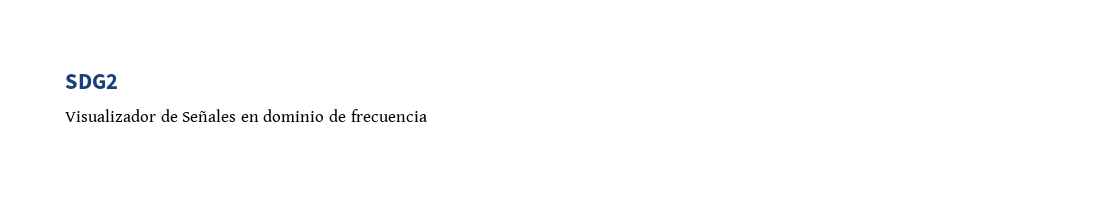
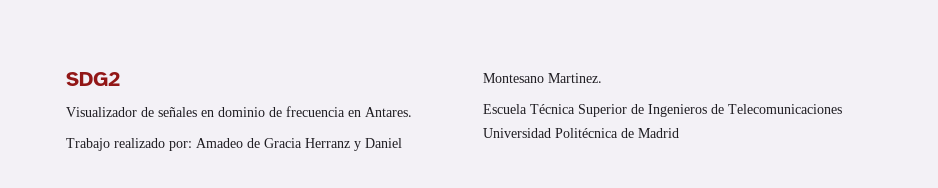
- Visualizador de Señales en dominio de frecuencia
+ Visualizador de señales en dominio de frecuencia en Antares.
+ Trabajo realizado por: Amadeo de Gracia Herranz y Daniel Montesano Martinez.
+ Escuela Técnica Superior de Ingenieros de Telecomunicaciones Universidad Politécnica de Madrid

